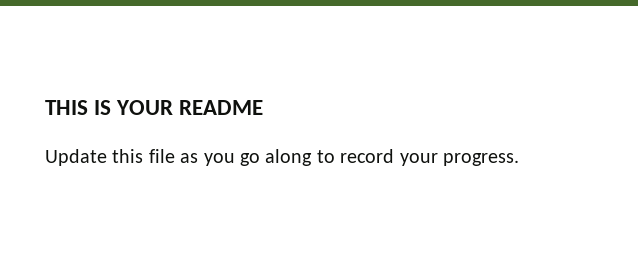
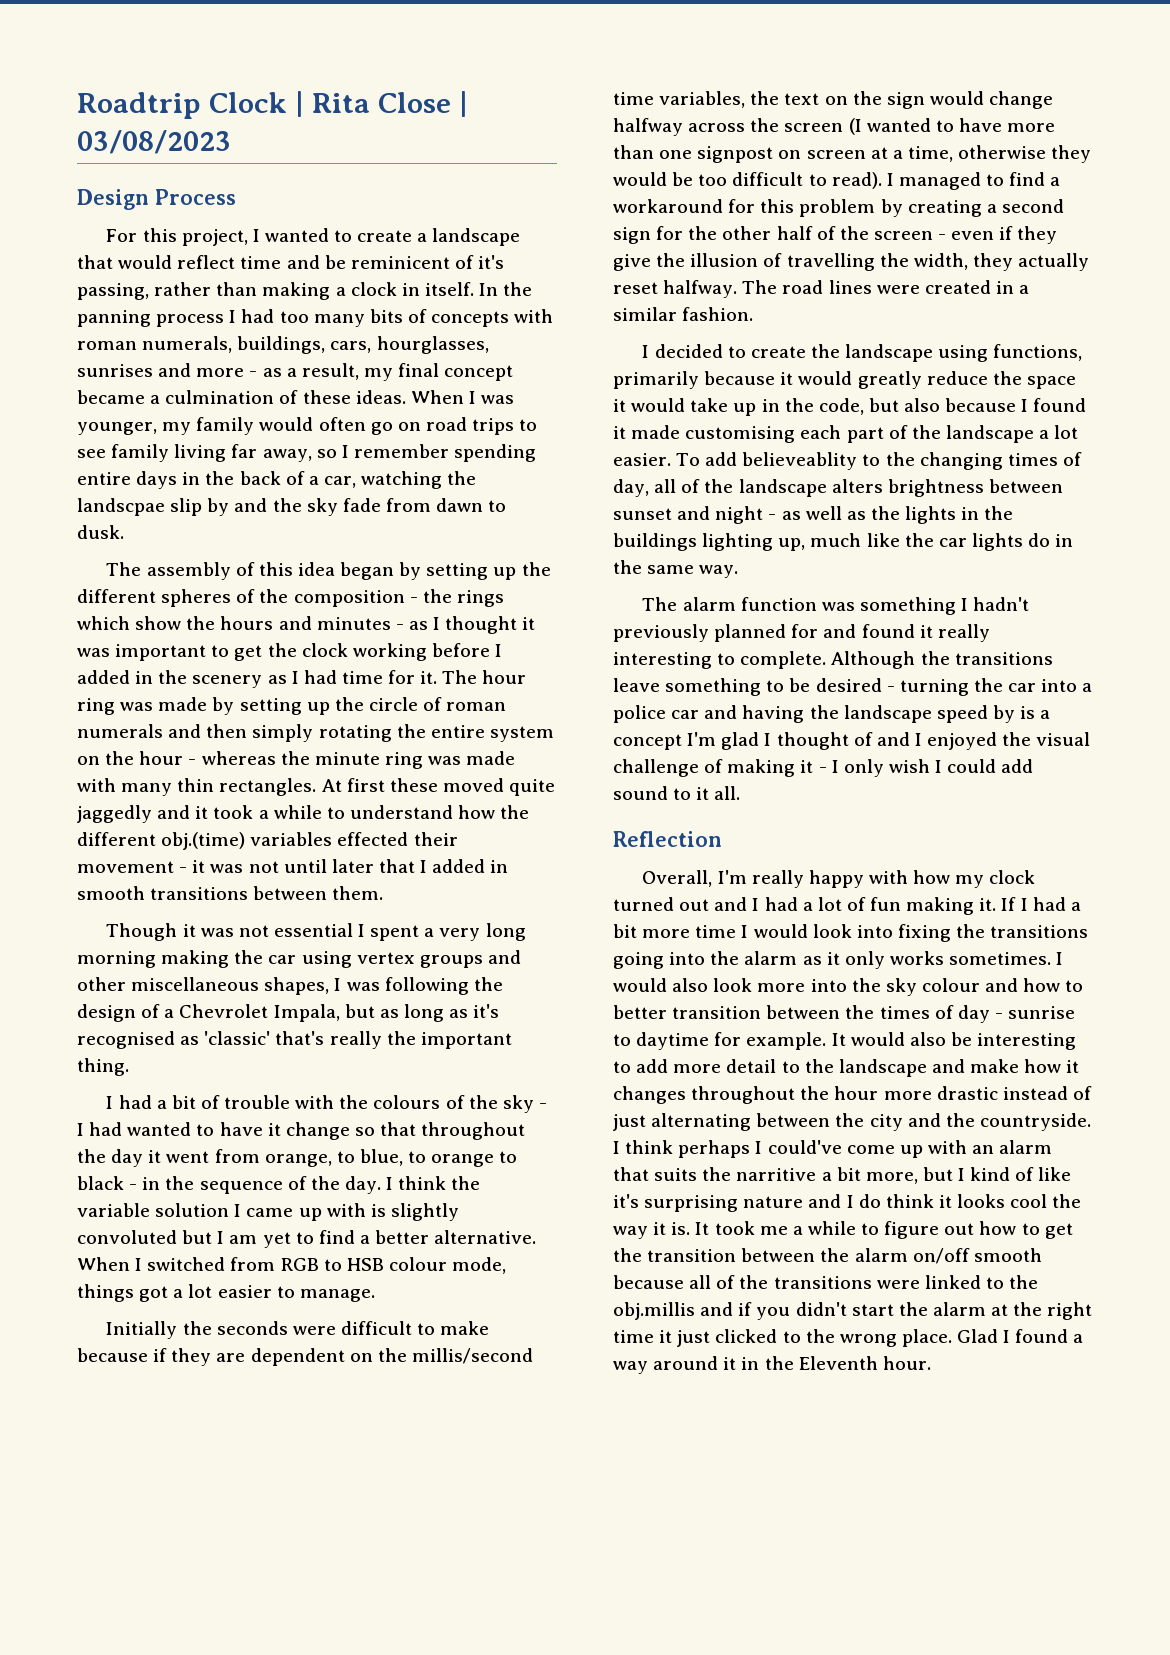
- THIS IS YOUR README
- Update this file as you go along to record your progress.
+ Roadtrip Clock | Rita Close | 03/08/2023
+ Design Process
+ For this project, I wanted to create a landscape that would reflect time and be reminicent of it's passing, rather than making a clock in itself. In the panning process I had too many bits of concepts with roman numerals, buildings, cars, hourglasses, sunrises and more - as a result, my final concept became a culmination of these ideas. When I was younger, my family would often go on road trips to see family living far away, so I remember spending entire days in the back of a car, watching the landscpae slip by and the sky fade from dawn to dusk.
+ The assembly of this idea began by setting up the different spheres of the composition - the rings which show the hours and minutes - as I thought it was important to get the clock working before I added in the scenery as I had time for it. The hour ring was made by setting up the circle of roman numerals and then simply rotating the entire system on the hour - whereas the minute ring was made with many thin rectangles. At first these moved quite jaggedly and it took a while to understand how the different obj.(time) variables effected their movement - it was not until later that I added in smooth transitions between them.
+ Though it was not essential I spent a very long morning making the car using vertex groups and other miscellaneous shapes, I was following the design of a Chevrolet Impala, but as long as it's recognised as 'classic' that's really the important thing.
+ I had a bit of trouble with the colours of the sky - I had wanted to have it change so that throughout the day it went from orange, to blue, to orange to black - in the sequence of the day. I think the variable solution I came up with is slightly convoluted but I am yet to find a better alternative. When I switched from RGB to HSB colour mode, things got a lot easier to manage.
+ Initially the seconds were difficult to make because if they are dependent on the millis/second time variables, the text on the sign would change halfway across the screen (I wanted to have more than one signpost on screen at a time, otherwise they would be too difficult to read). I managed to find a workaround for this problem by creating a second sign for the other half of the screen - even if they give the illusion of travelling the width, they actually reset halfway. The road lines were created in a similar fashion.
+ I decided to create the landscape using functions, primarily because it would greatly reduce the space it would take up in the code, but also because I found it made customising each part of the landscape a lot easier. To add believeablity to the changing times of day, all of the landscape alters brightness between sunset and night - as well as the lights in the buildings lighting up, much like the car lights do in the same way.
+ The alarm function was something I hadn't previously planned for and found it really interesting to complete. Although the transitions leave something to be desired - turning the car into a police car and having the landscape speed by is a concept I'm glad I thought of and I enjoyed the visual challenge of making it - I only wish I could add sound to it all.
+ Reflection
+ Overall, I'm really happy with how my clock turned out and I had a lot of fun making it. If I had a bit more time I would look into fixing the transitions going into the alarm as it only works sometimes. I would also look more into the sky colour and how to better transition between the times of day - sunrise to daytime for example. It would also be interesting to add more detail to the landscape and make how it changes throughout the hour more drastic instead of just alternating between the city and the countryside. I think perhaps I could've come up with an alarm that suits the narritive a bit more, but I kind of like it's surprising nature and I do think it looks cool the way it is. It took me a while to figure out how to get the transition between the alarm on/off smooth because all of the transitions were linked to the obj.millis and if you didn't start the alarm at the right time it just clicked to the wrong place. Glad I found a way around it in the Eleventh hour.

